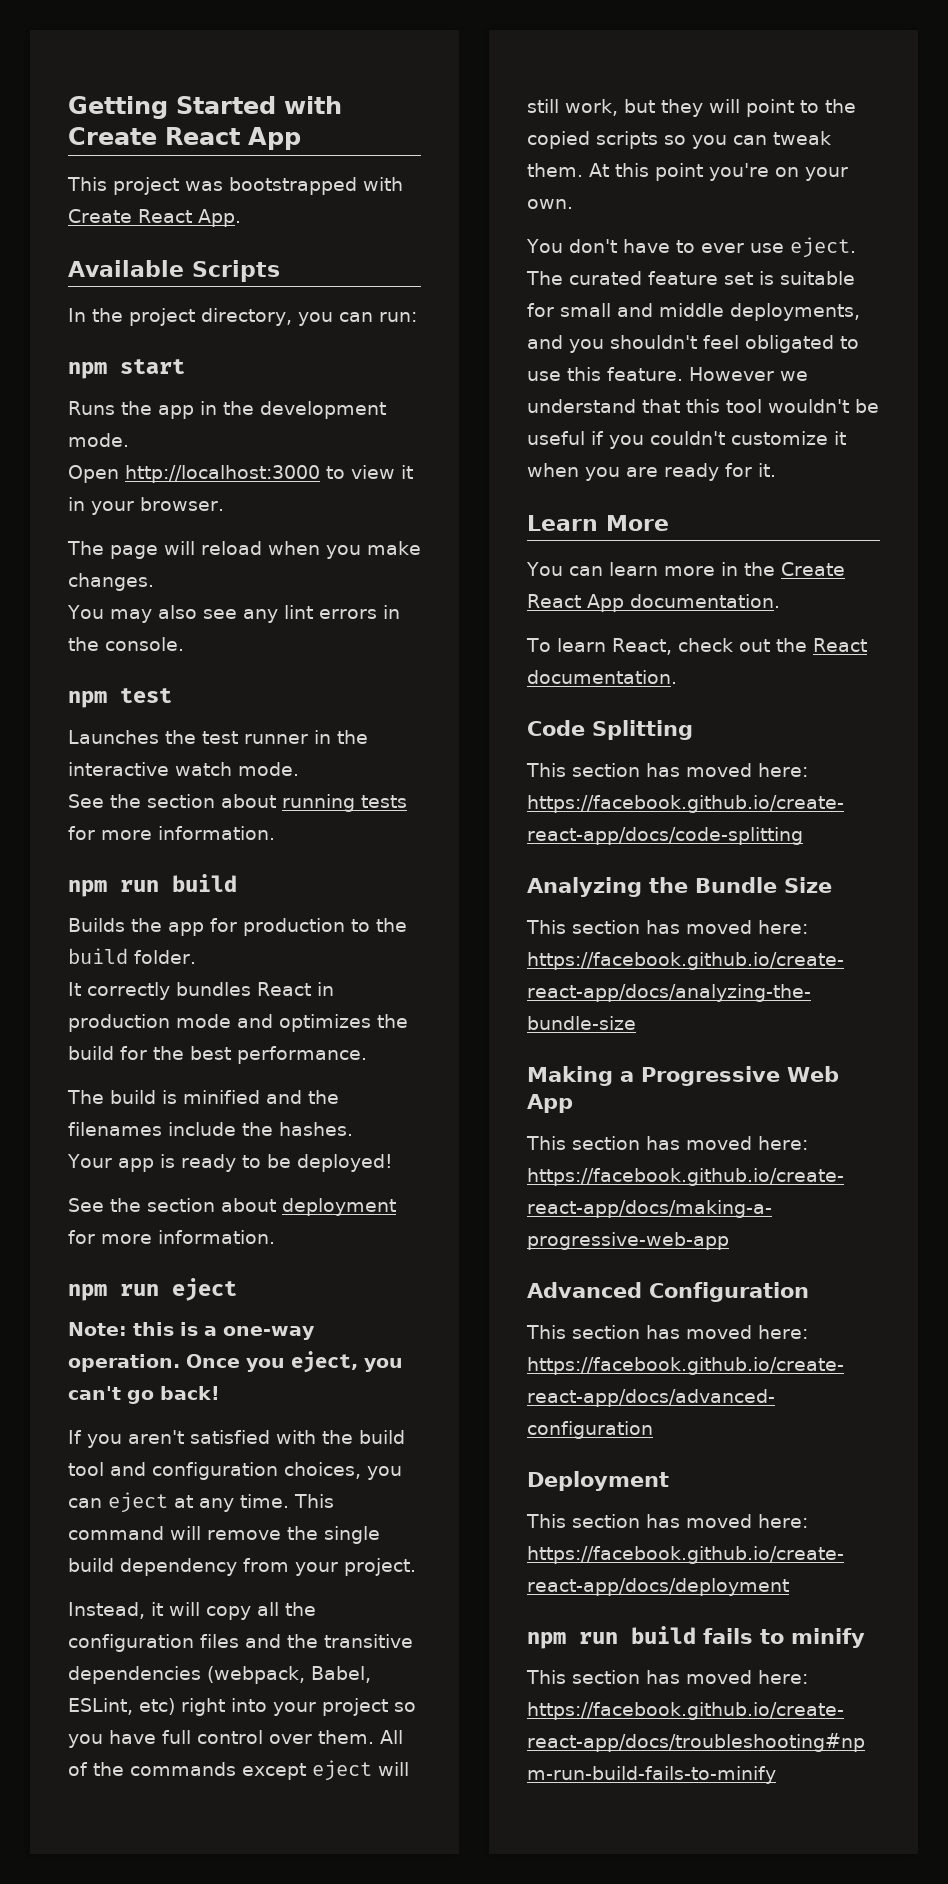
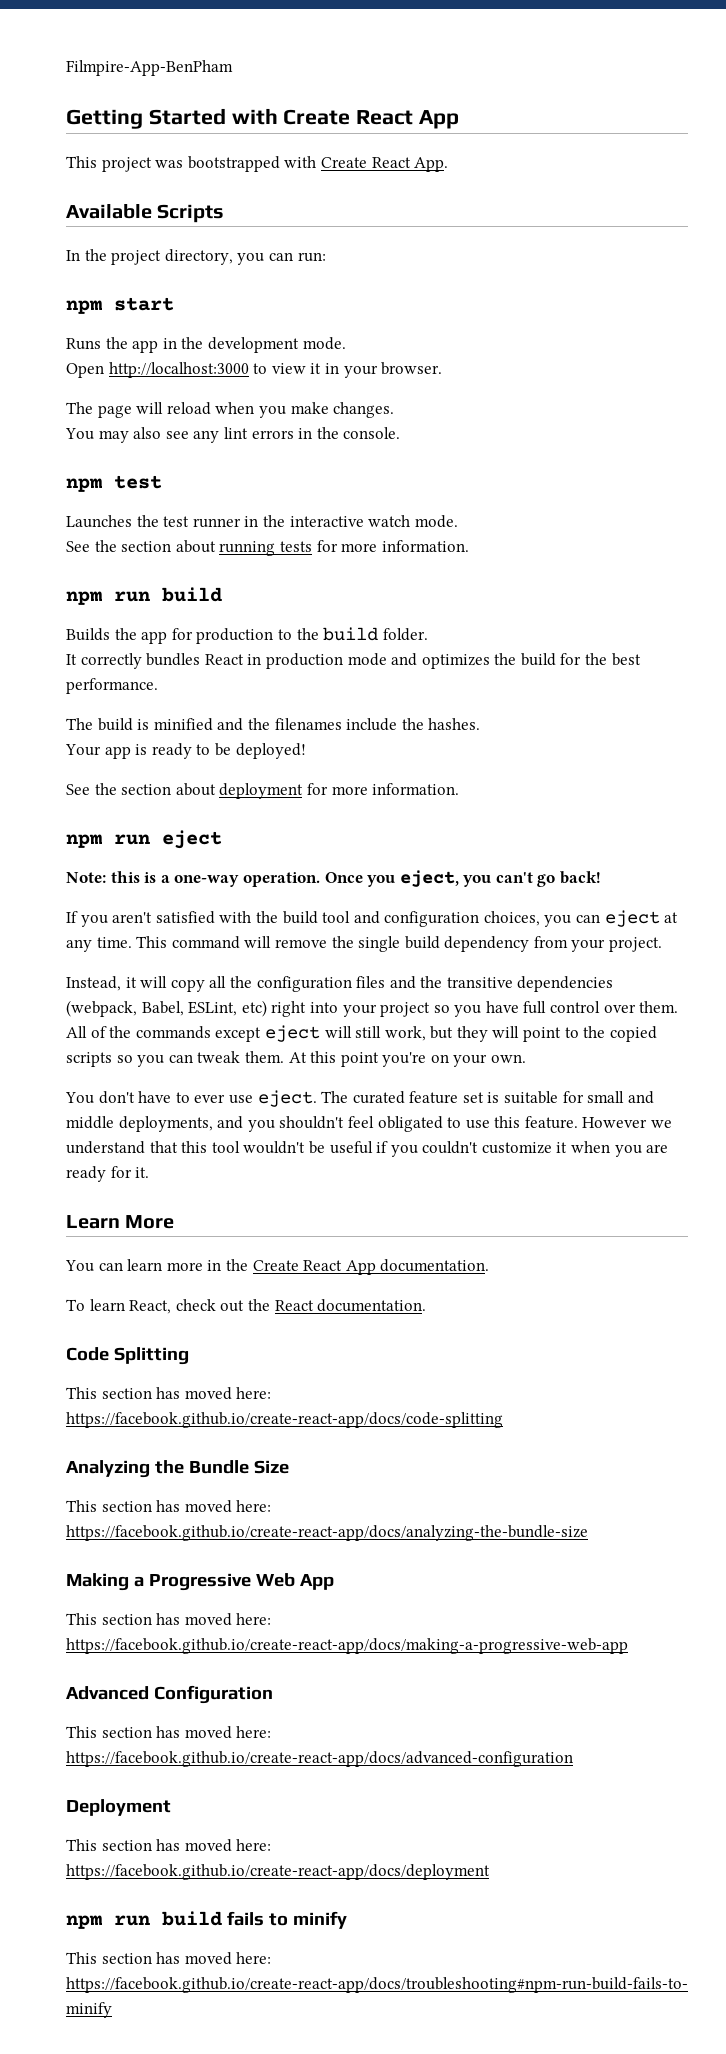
+ Filmpire-App-BenPham

